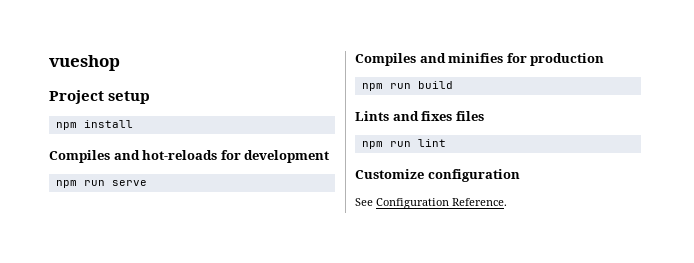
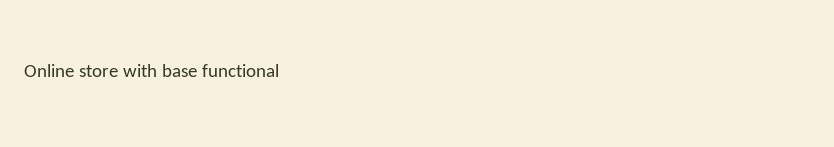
- vueshop
- Project setup
- npm install
- Compiles and hot-reloads for development
- npm run serve
- Compiles and minifies for production
- npm run build
- Lints and fixes files
- npm run lint
- Customize configuration
- See Configuration Reference.
+ Online store with base functional

